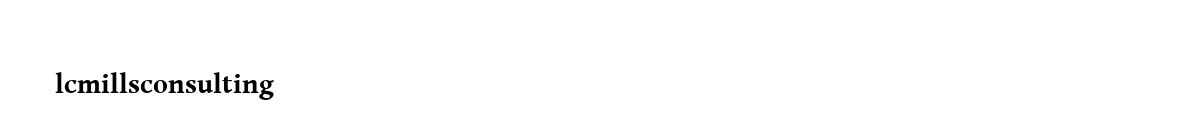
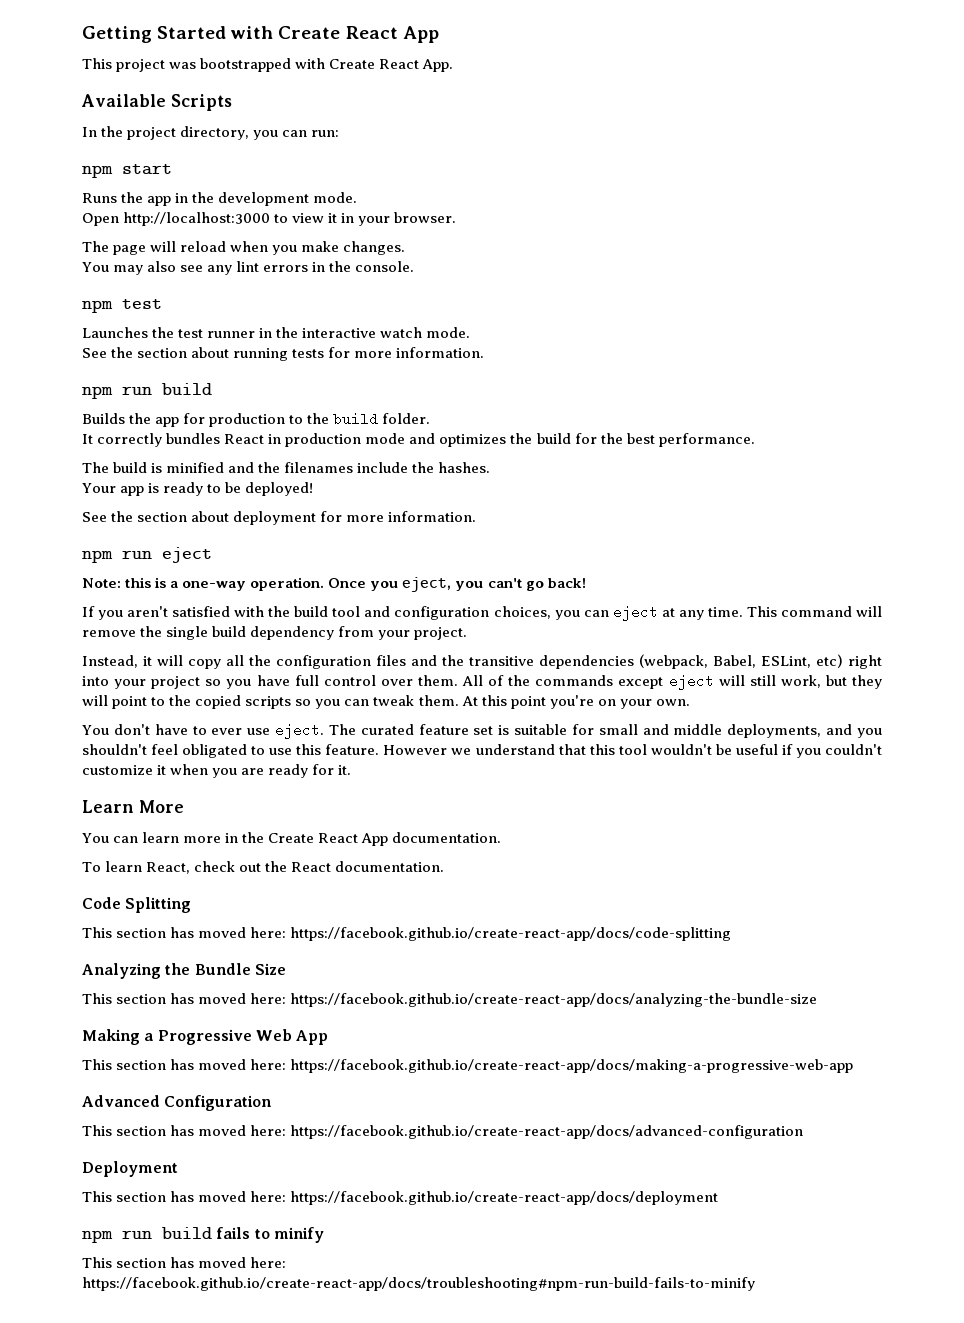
- lcmillsconsulting
+ Getting Started with Create React App
+ This project was bootstrapped with Create React App.
+ Available Scripts
+ In the project directory, you can run:
+ npm start
+ Runs the app in the development mode.
+ Open http://localhost:3000 to view it in your browser.
+ The page will reload when you make changes.
+ You may also see any lint errors in the console.
+ npm test
+ Launches the test runner in the interactive watch mode.
+ See the section about running tests for more information.
+ npm run build
+ Builds the app for production to the build folder.
+ It correctly bundles React in production mode and optimizes the build for the best performance.
+ The build is minified and the filenames include the hashes.
+ Your app is ready to be deployed!
+ See the section about deployment for more information.
+ npm run eject
+ Note: this is a one-way operation. Once you eject, you can't go back!
+ If you aren't satisfied with the build tool and configuration choices, you can eject at any time. This command will remove the single build dependency from your project.
+ Instead, it will copy all the configuration files and the transitive dependencies (webpack, Babel, ESLint, etc) right into your project so you have full control over them. All of the commands except eject will still work, but they will point to the copied scripts so you can tweak them. At this point you're on your own.
+ You don't have to ever use eject. The curated feature set is suitable for small and middle deployments, and you shouldn't feel obligated to use this feature. However we understand that this tool wouldn't be useful if you couldn't customize it when you are ready for it.
+ Learn More
+ You can learn more in the Create React App documentation.
+ To learn React, check out the React documentation.
+ Code Splitting
+ This section has moved here: https://facebook.github.io/create-react-app/docs/code-splitting
+ Analyzing the Bundle Size
+ This section has moved here: https://facebook.github.io/create-react-app/docs/analyzing-the-bundle-size
+ Making a Progressive Web App
+ This section has moved here: https://facebook.github.io/create-react-app/docs/making-a-progressive-web-app
+ Advanced Configuration
+ This section has moved here: https://facebook.github.io/create-react-app/docs/advanced-configuration
+ Deployment
+ This section has moved here: https://facebook.github.io/create-react-app/docs/deployment
+ npm run build fails to minify
+ This section has moved here: https://facebook.github.io/create-react-app/docs/troubleshooting#npm-run-build-fails-to-minify

